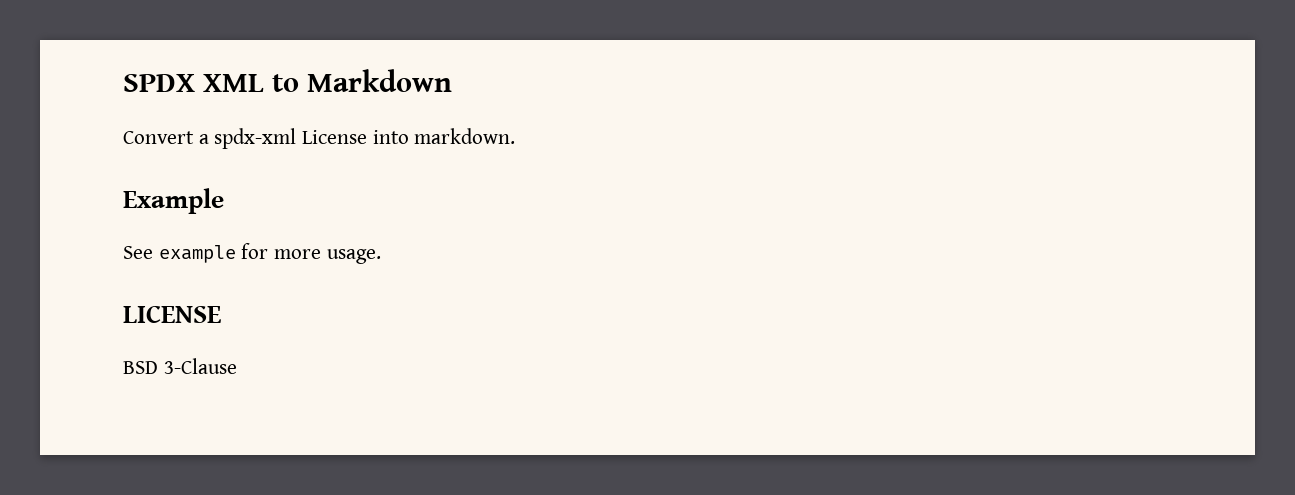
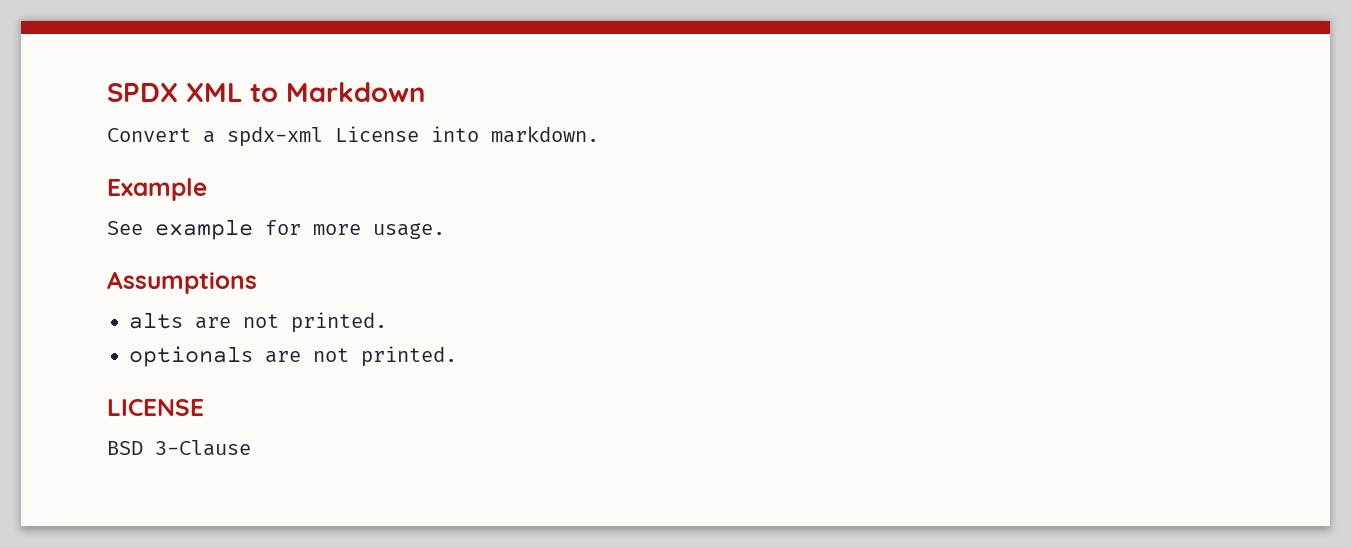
+ Assumptions
+ alts are not printed.
+ optionals are not printed.

